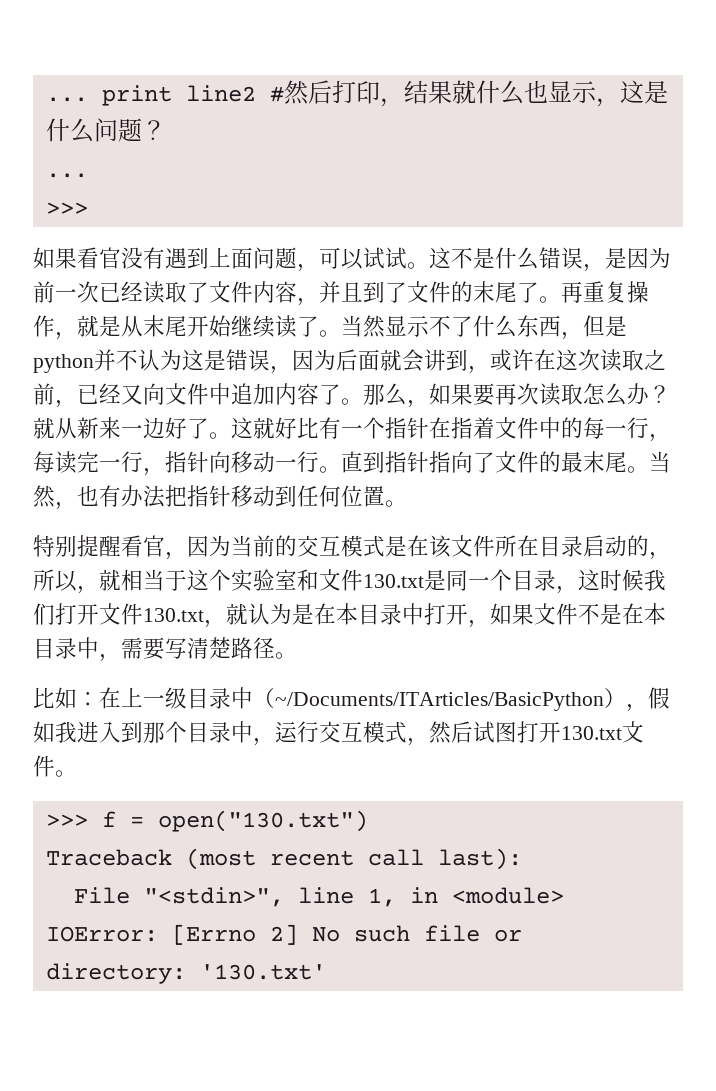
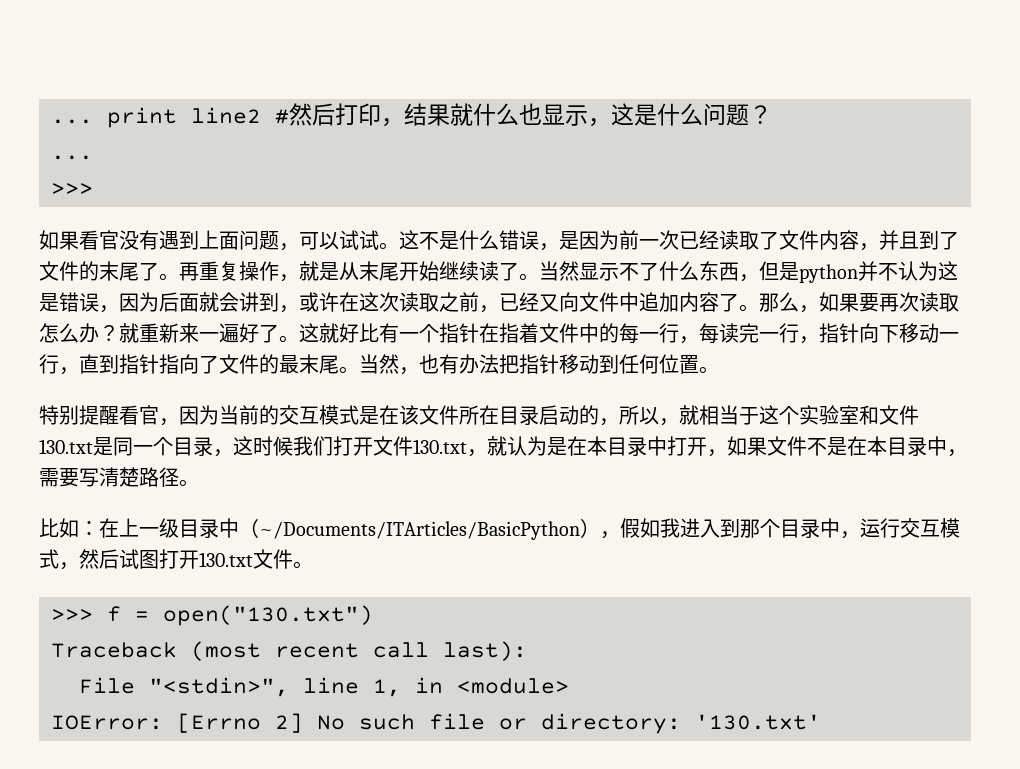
- 就从新来一边好了。
+ 就重新来一遍好了。
- 这就好比有一个指针在指着文件中的每一行，每读完一行，指针向移动一行。直到指针指向了文件的最末尾。
+ 这就好比有一个指针在指着文件中的每一行，每读完一行，指针向下移动一行，直到指针指向了文件的最末尾。

